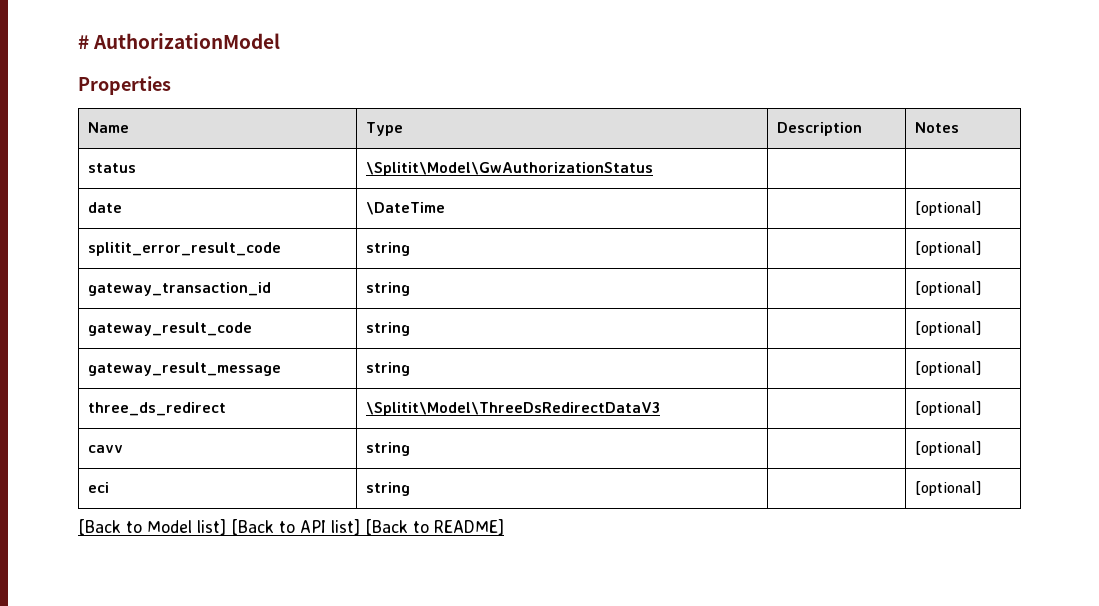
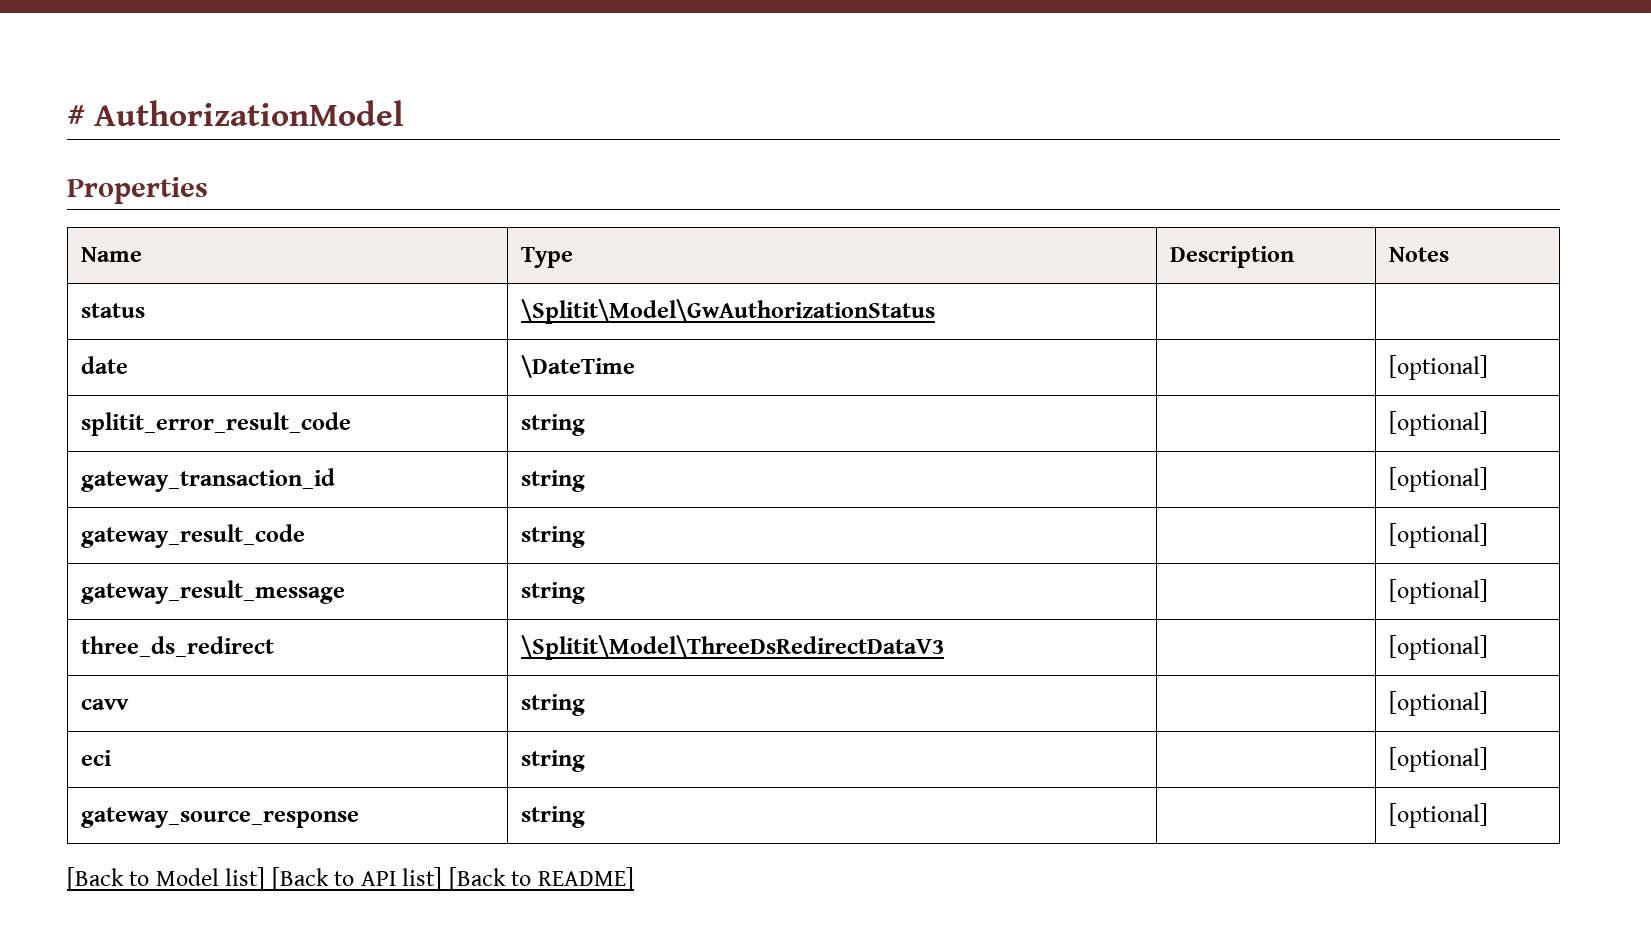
+ gateway_source_response | string | | [optional]

